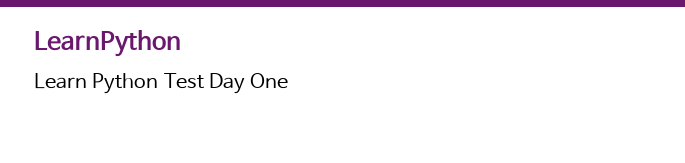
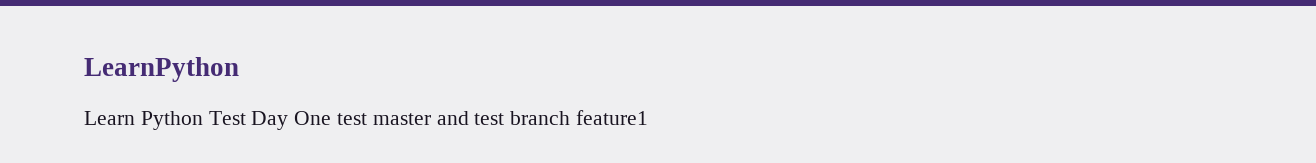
- Learn Python Test Day One
+ Learn Python Test Day One test master and test branch feature1

